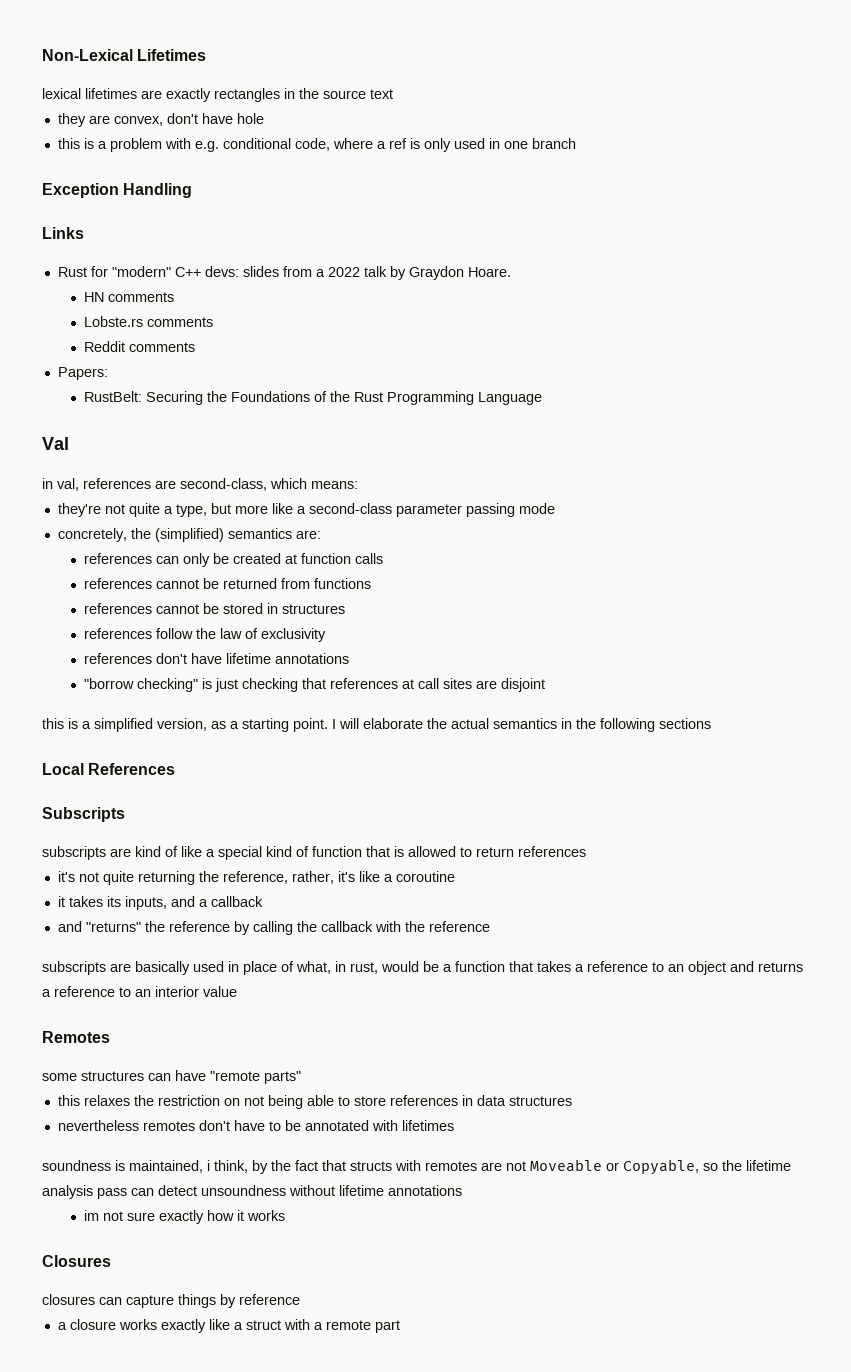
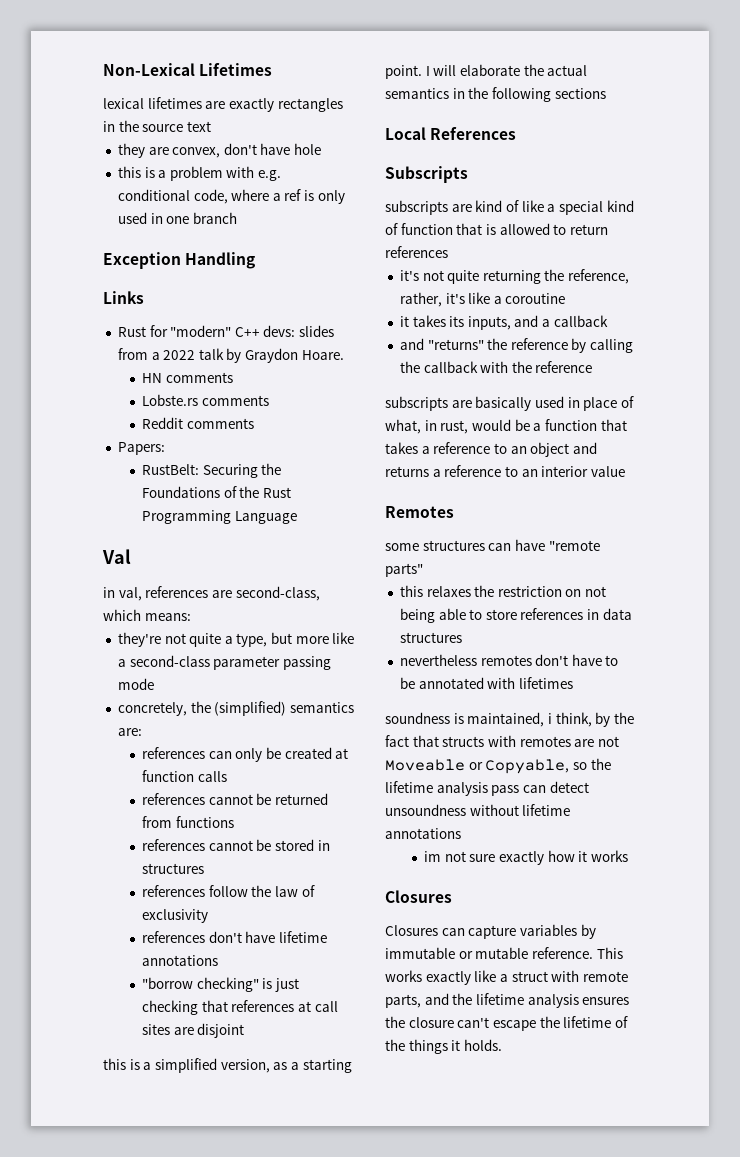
- closures can capture things by reference
- a closure works exactly like a struct with a remote part
+ Closures can capture variables by immutable or mutable reference. This works exactly like a struct with remote parts, and the lifetime analysis ensures the closure can't escape the lifetime of the things it holds.

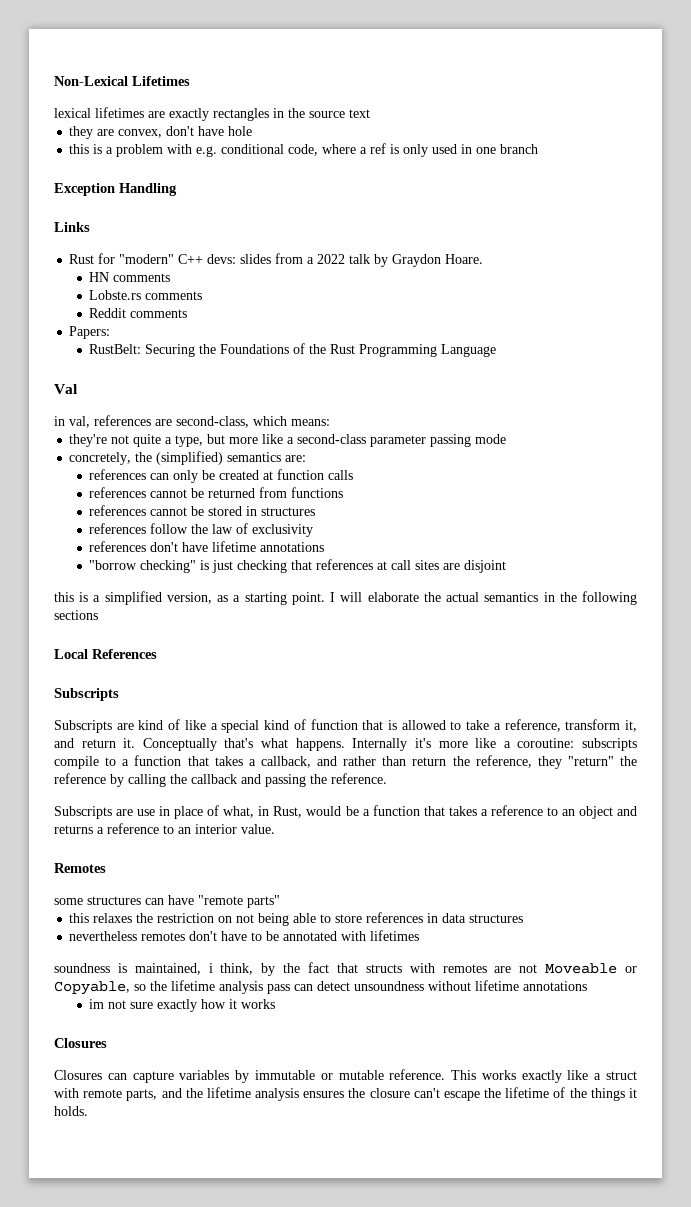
- subscripts are kind of like a special kind of function that is allowed to return references
- it's not quite returning the reference, rather, it's like a coroutine
- it takes its inputs, and a callback
- and "returns" the reference by calling the callback with the reference
- subscripts are basically used in place of what, in rust, would be a function that takes a reference to an object and returns a reference to an interior value
+ Subscripts are kind of like a special kind of function that is allowed to take a reference, transform it, and return it. Conceptually that's what happens. Internally it's more like a coroutine: subscripts compile to a function that takes a callback, and rather than return the reference, they "return" the reference by calling the callback and passing the reference.
+ Subscripts are use in place of what, in Rust, would be a function that takes a reference to an object and returns a reference to an interior value.

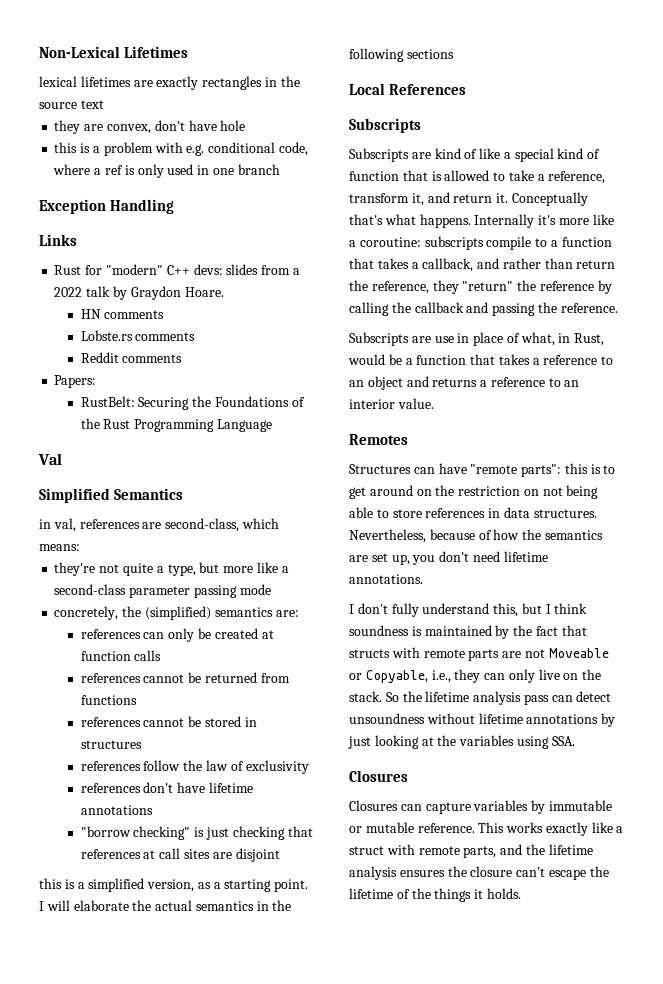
+ Simplified Semantics
- some structures can have "remote parts"
- this relaxes the restriction on not being able to store references in data structures
- nevertheless remotes don't have to be annotated with lifetimes
- soundness is maintained, i think, by the fact that structs with remotes are not Moveable or Copyable, so the lifetime analysis pass can detect unsoundness without lifetime annotations
- im not sure exactly how it works
+ Structures can have "remote parts": this is to get around on the restriction on not being able to store references in data structures. Nevertheless, because of how the semantics are set up, you don't need lifetime annotations.
+ I don't fully understand this, but I think soundness is maintained by the fact that structs with remote parts are not Moveable or Copyable, i.e., they can only live on the stack. So the lifetime analysis pass can detect unsoundness without lifetime annotations by just looking at the variables using SSA.

